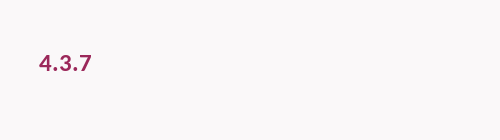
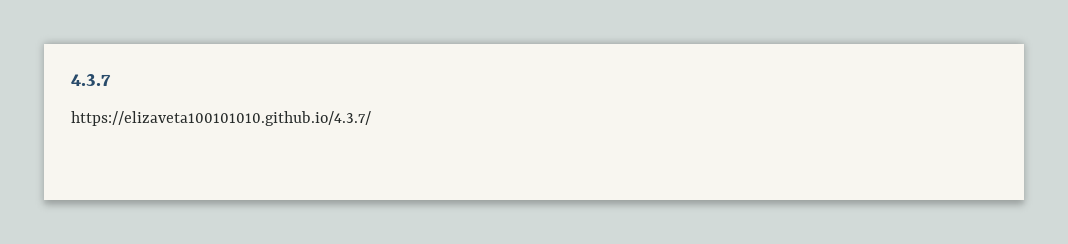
+ https://elizaveta100101010.github.io/4.3.7/

